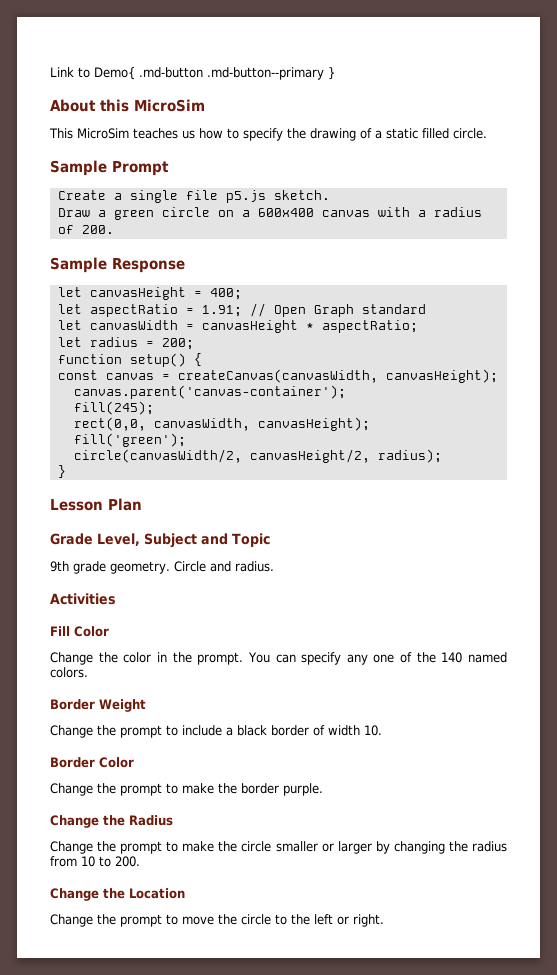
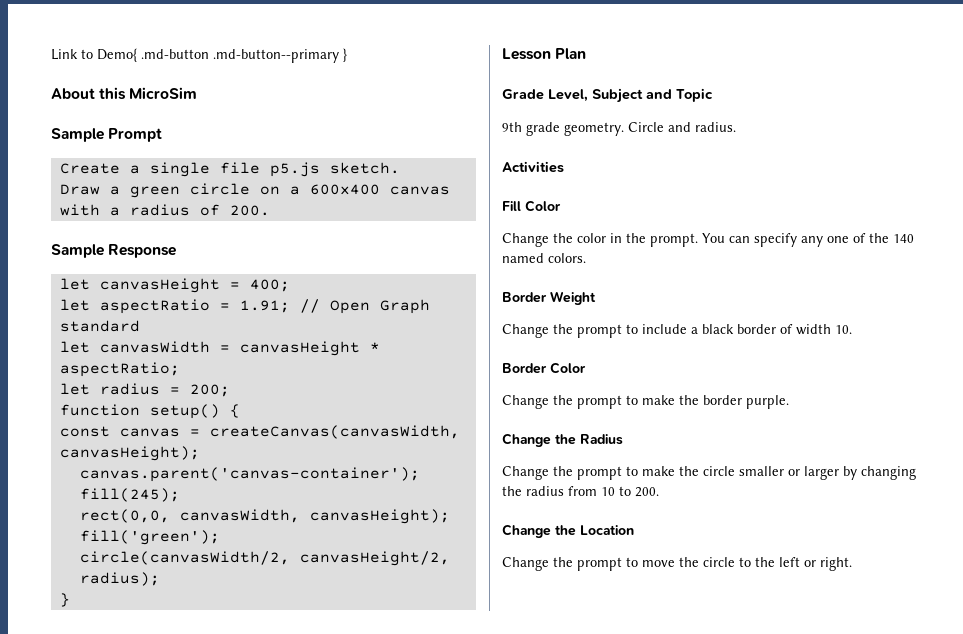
- This MicroSim teaches us how to specify the drawing of a static filled circle.

